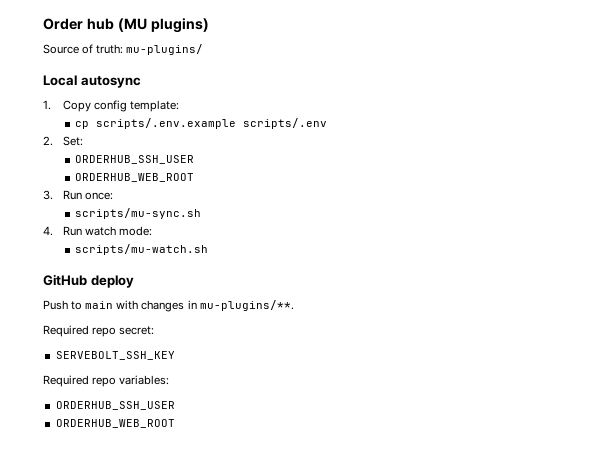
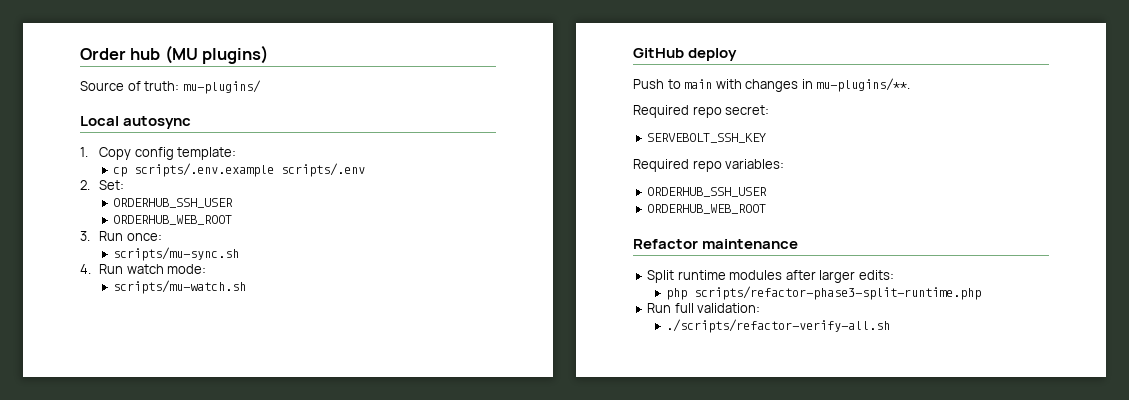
+ Refactor maintenance
+ Split runtime modules after larger edits:
+ php scripts/refactor-phase3-split-runtime.php
+ Run full validation:
+ ./scripts/refactor-verify-all.sh

